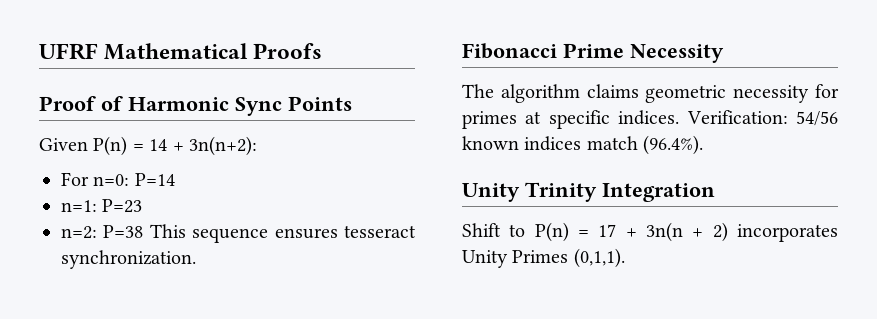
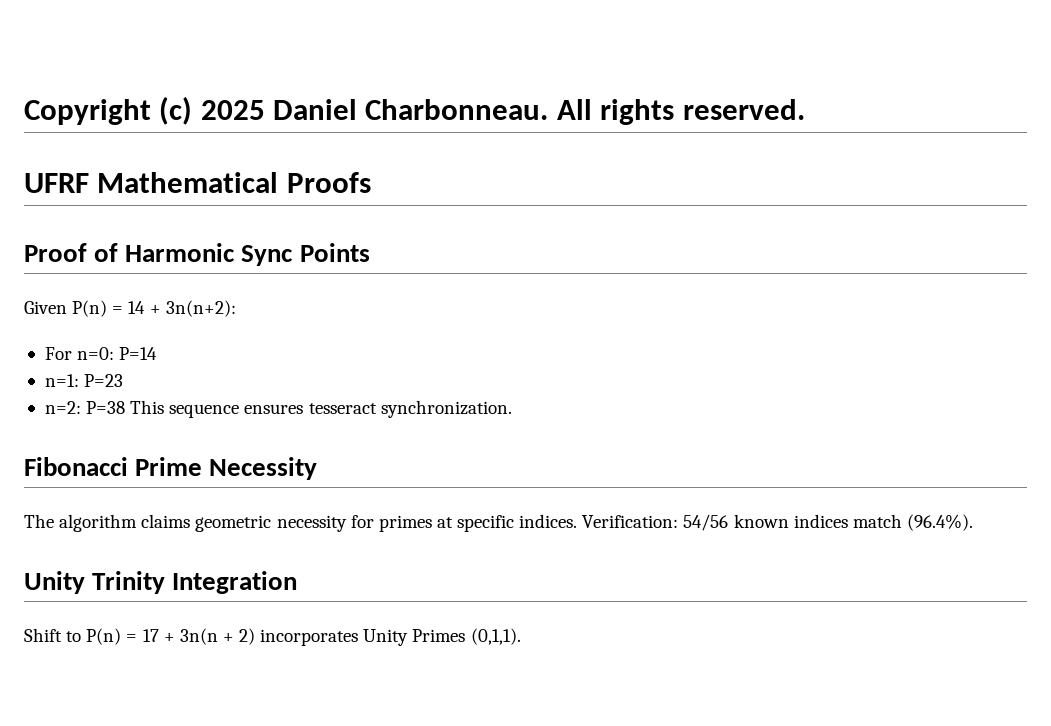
+ Copyright (c) 2025 Daniel Charbonneau. All rights reserved.

